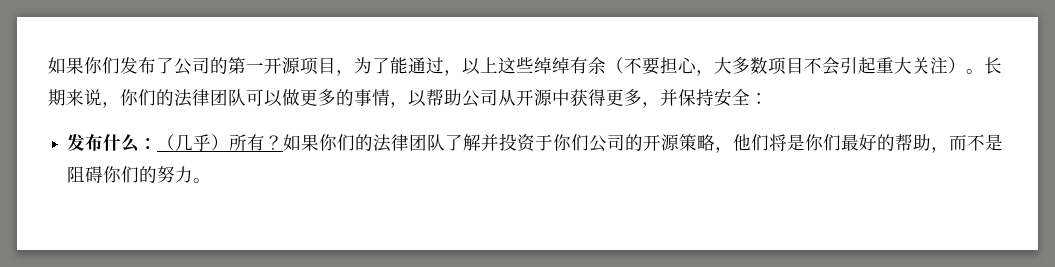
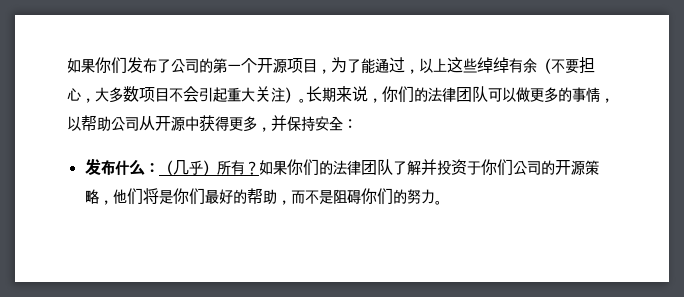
- 如果你们发布了公司的第一开源项目，为了能通过，以上这些绰绰有余（不要担心，大多数项目不会引起重大关注）。
+ 如果你们发布了公司的第一个开源项目，为了能通过，以上这些绰绰有余（不要担心，大多数项目不会引起重大关注）。

